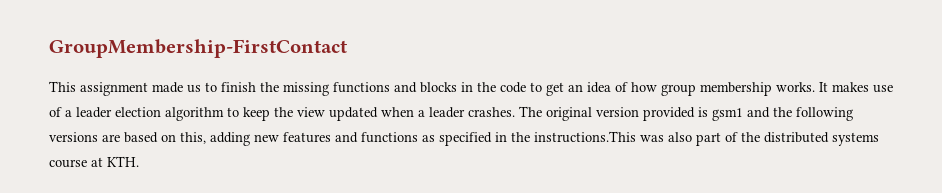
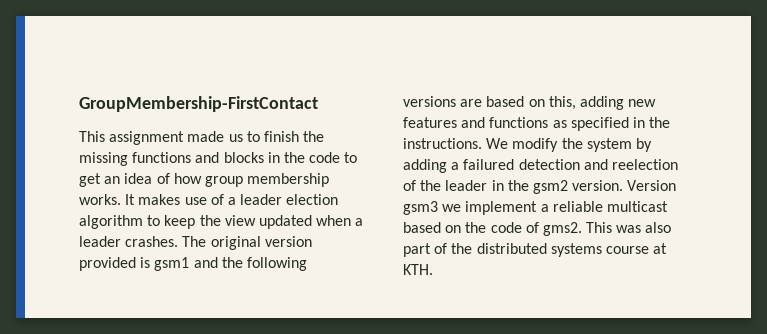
- The original version provided is gsm1 and the following versions are based on this, adding new features and functions as specified in the instructions.This was also part of the distributed systems course at KTH.
+ The original version provided is gsm1 and the following versions are based on this, adding new features and functions as specified in the instructions. We modify the system by adding a failured detection and reelection of the leader in the gsm2 version. Version gsm3 we implement a reliable multicast based on the code of gms2. This was also part of the distributed systems course at KTH.

